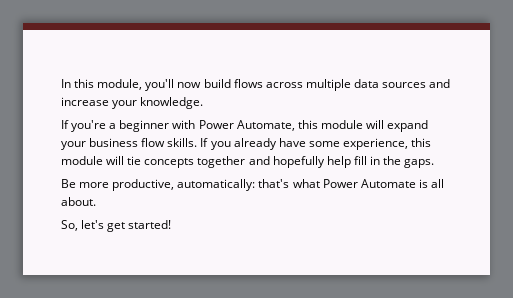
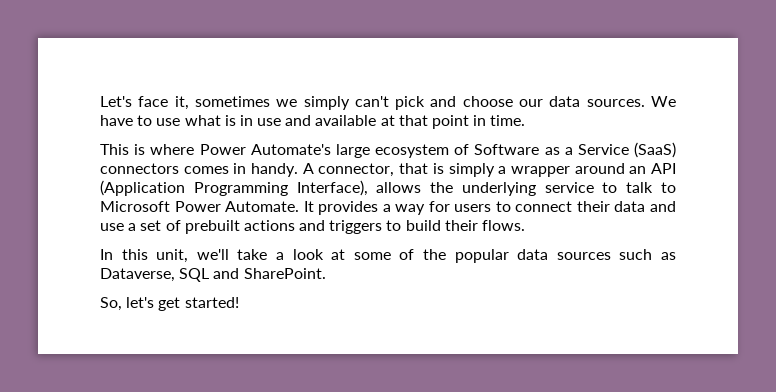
- In this module, you'll now build flows across multiple data sources and increase your knowledge.
- If you're a beginner with Power Automate, this module will expand your business flow skills. If you already have some experience, this module will tie concepts together and hopefully help fill in the gaps.
- Be more productive, automatically: that's what Power Automate is all about.
+ Let's face it, sometimes we simply can't pick and choose our data sources. We have to use what is in use and available at that point in time.
+ This is where Power Automate's large ecosystem of Software as a Service (SaaS) connectors comes in handy. A connector, that is simply a wrapper around an API (Application Programming Interface), allows the underlying service to talk to Microsoft Power Automate. It provides a way for users to connect their data and use a set of prebuilt actions and triggers to build their flows.
+ In this unit, we'll take a look at some of the popular data sources such as Dataverse, SQL and SharePoint.

